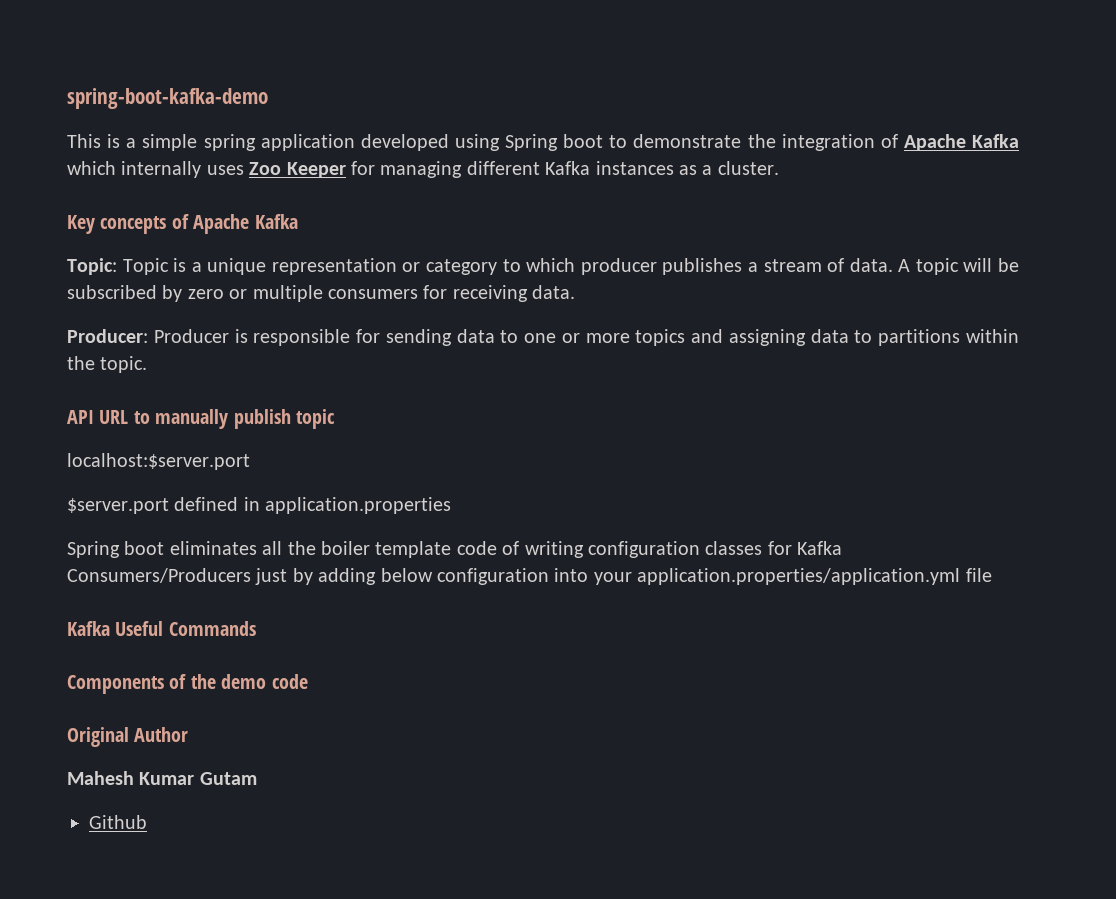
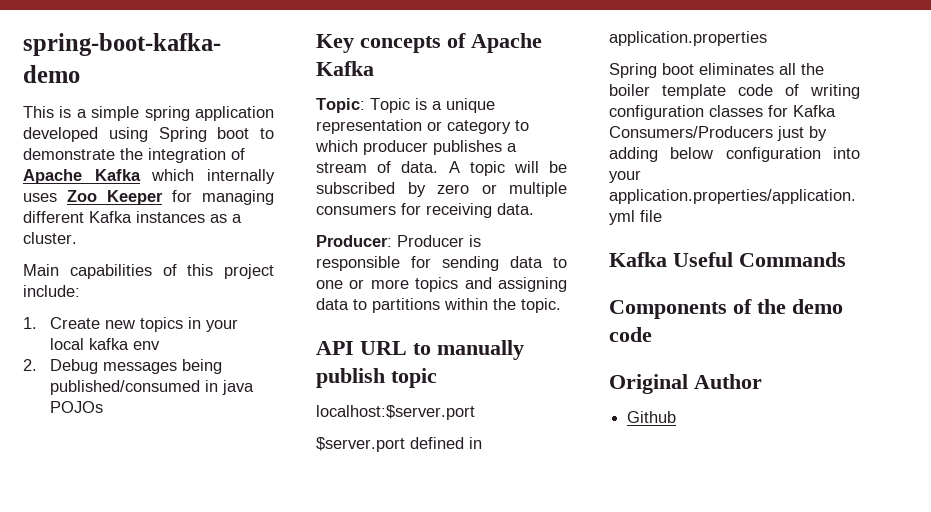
+ Main capabilities of this project include:
+ 1. Create new topics in your local kafka env
+ 2. Debug messages being published/consumed in java POJOs
- Mahesh Kumar Gutam

